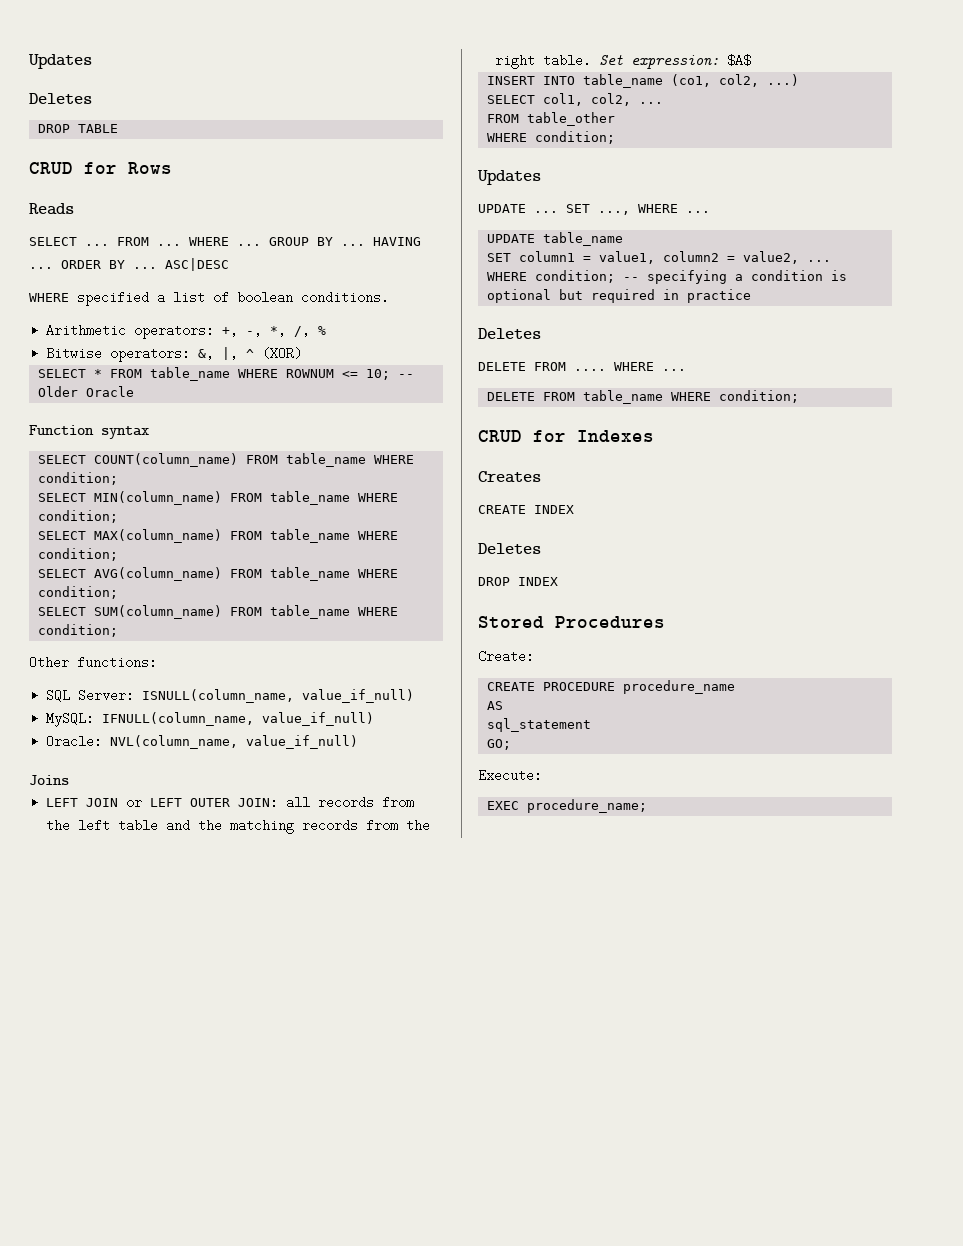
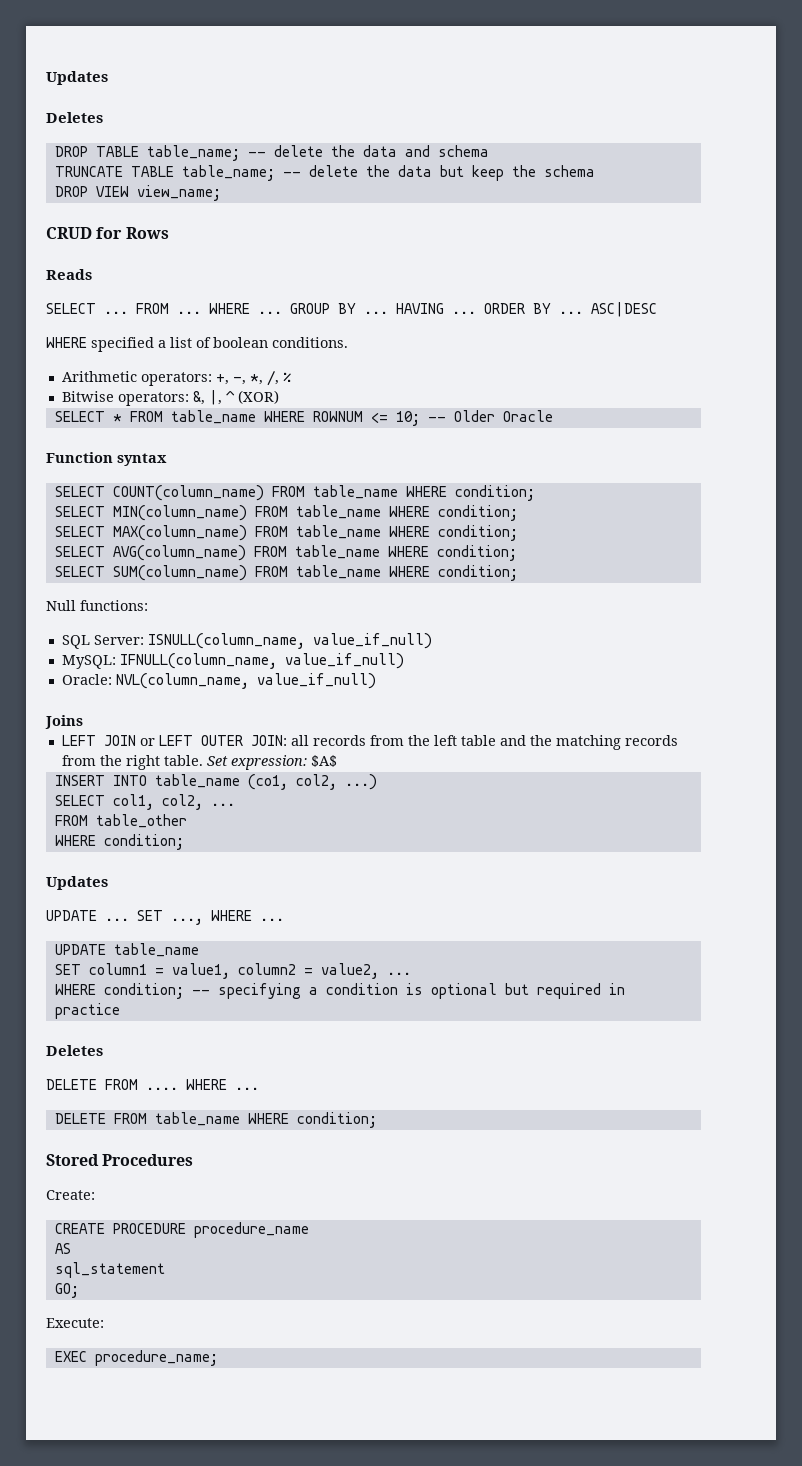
- DROP TABLE
+ DROP TABLE table_name; -- delete the data and schema
+ TRUNCATE TABLE table_name; -- delete the data but keep the schema
+ DROP VIEW view_name;
- Other functions:
+ Null functions:
- CRUD for Indexes
- Creates
- CREATE INDEX
- Deletes
- DROP INDEX

